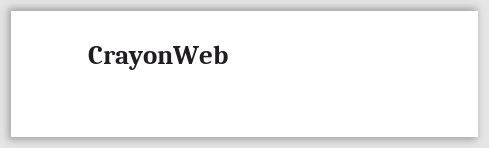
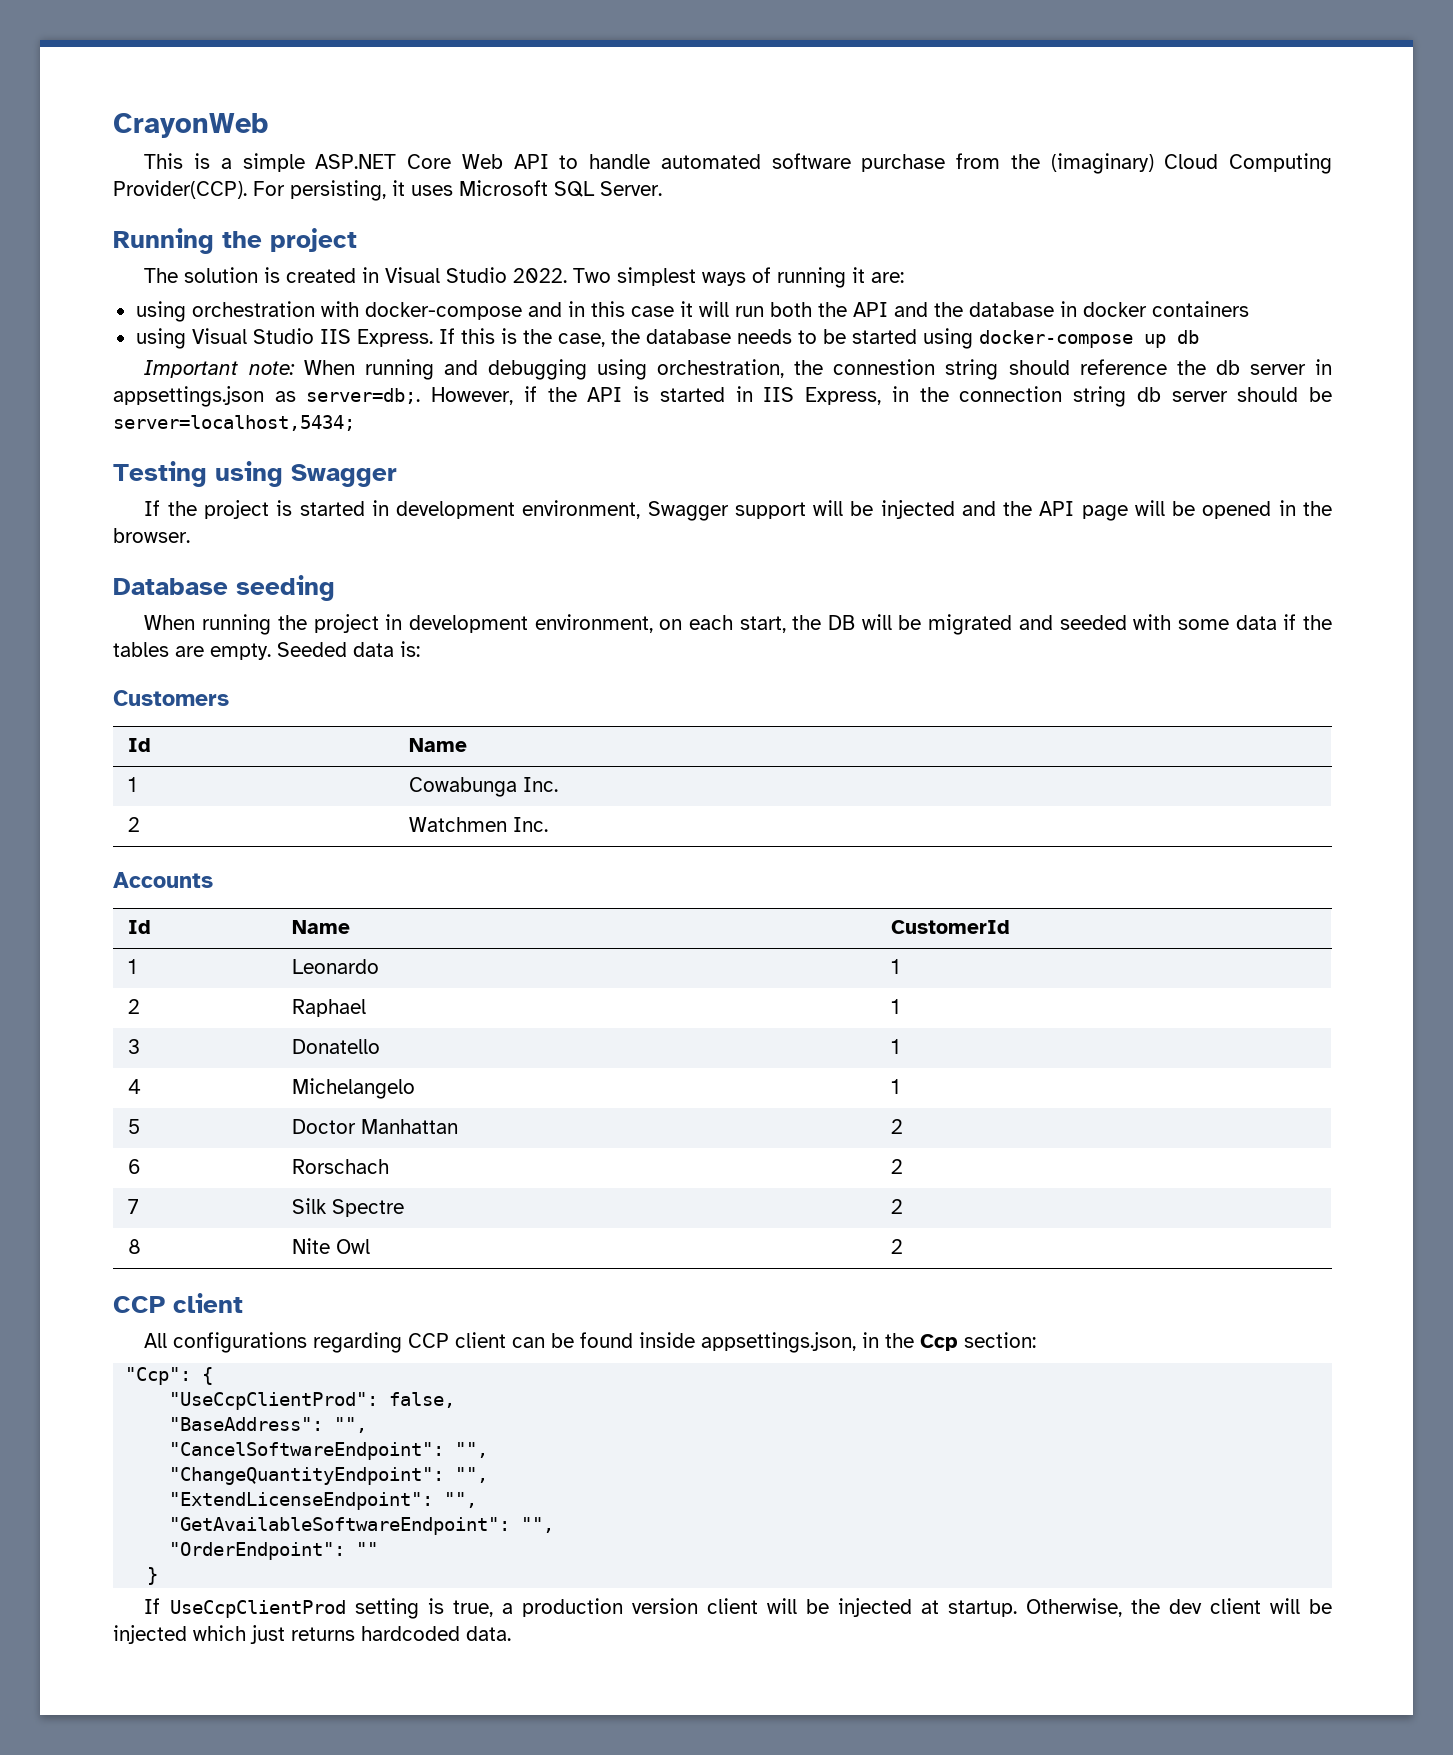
+ This is a simple ASP.NET Core Web API to handle automated software purchase from the (imaginary) Cloud Computing Provider(CCP). For persisting, it uses Microsoft SQL Server.
+ Running the project
+ The solution is created in Visual Studio 2022. Two simplest ways of running it are:
+ using orchestration with docker-compose and in this case it will run both the API and the database in docker containers
+ using Visual Studio IIS Express. If this is the case, the database needs to be started using docker-compose up db
+ Important note: When running and debugging using orchestration, the connestion string should reference the db server in appsettings.json as server=db;. However, if the API is started in IIS Express, in the connection string db server should be server=localhost,5434;
+ Testing using Swagger
+ If the project is started in development environment, Swagger support will be injected and the API page will be opened in the browser.
+ Database seeding
+ When running the project in development environment, on each start, the DB will be migrated and seeded with some data if the tables are empty. Seeded data is:
+ Customers
+ Id | Name
+ 1 | Cowabunga Inc.
+ 2 | Watchmen Inc.
+ Accounts
+ Id | Name | CustomerId
+ 1 | Leonardo | 1
+ 2 | Raphael | 1
+ 3 | Donatello | 1
+ 4 | Michelangelo | 1
+ 5 | Doctor Manhattan | 2
+ 6 | Rorschach | 2
+ 7 | Silk Spectre | 2
+ 8 | Nite Owl | 2
+ CCP client
+ All configurations regarding CCP client can be found inside appsettings.json, in the Ccp section:
+ "Ccp": {
+ "UseCcpClientProd": false,
+ "BaseAddress": "",
+ "CancelSoftwareEndpoint": "",
+ "ChangeQuantityEndpoint": "",
+ "ExtendLicenseEndpoint": "",
+ "GetAvailableSoftwareEndpoint": "",
+ "OrderEndpoint": ""
+ }
+ If UseCcpClientProd setting is true, a production version client will be injected at startup. Otherwise, the dev client will be injected which just returns hardcoded data.

